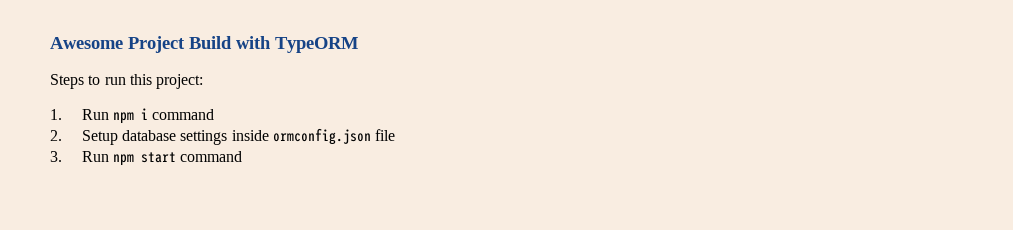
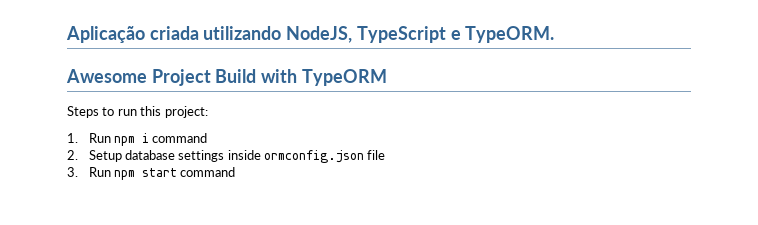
+ Aplicação criada utilizando NodeJS, TypeScript e TypeORM.

